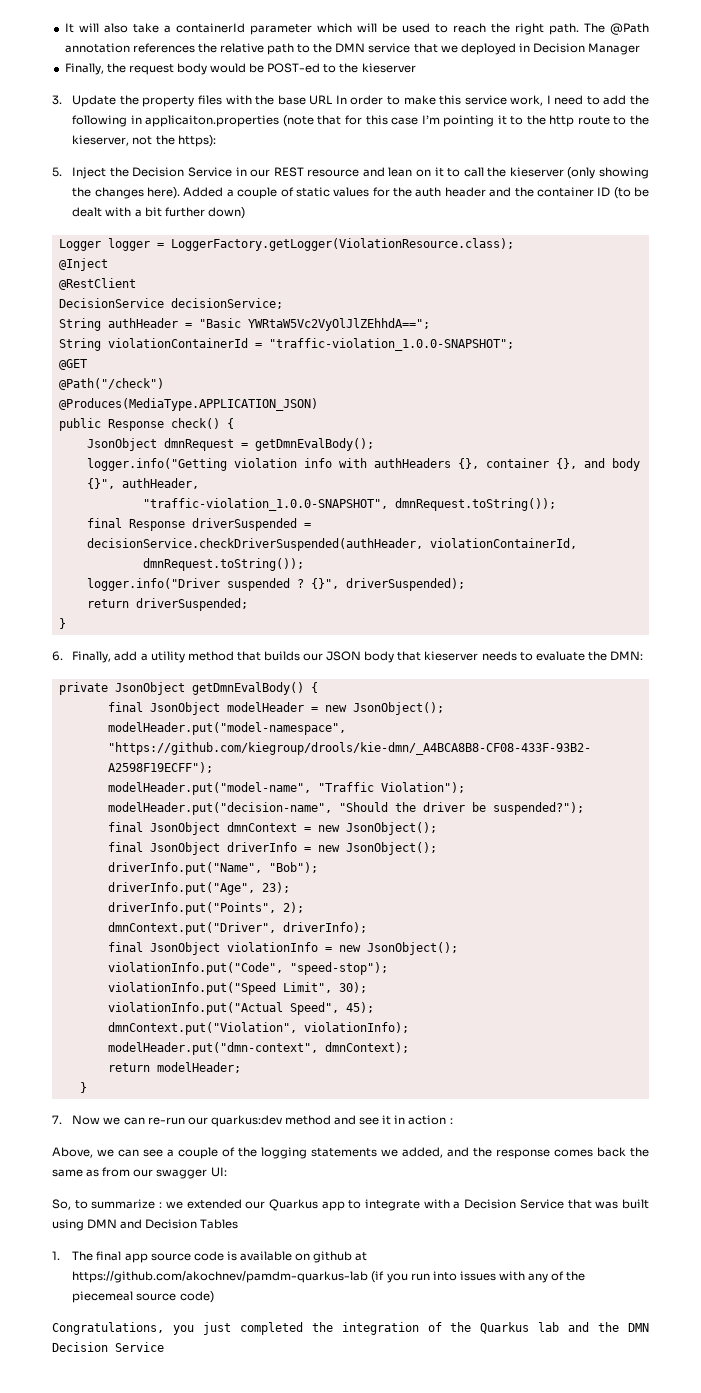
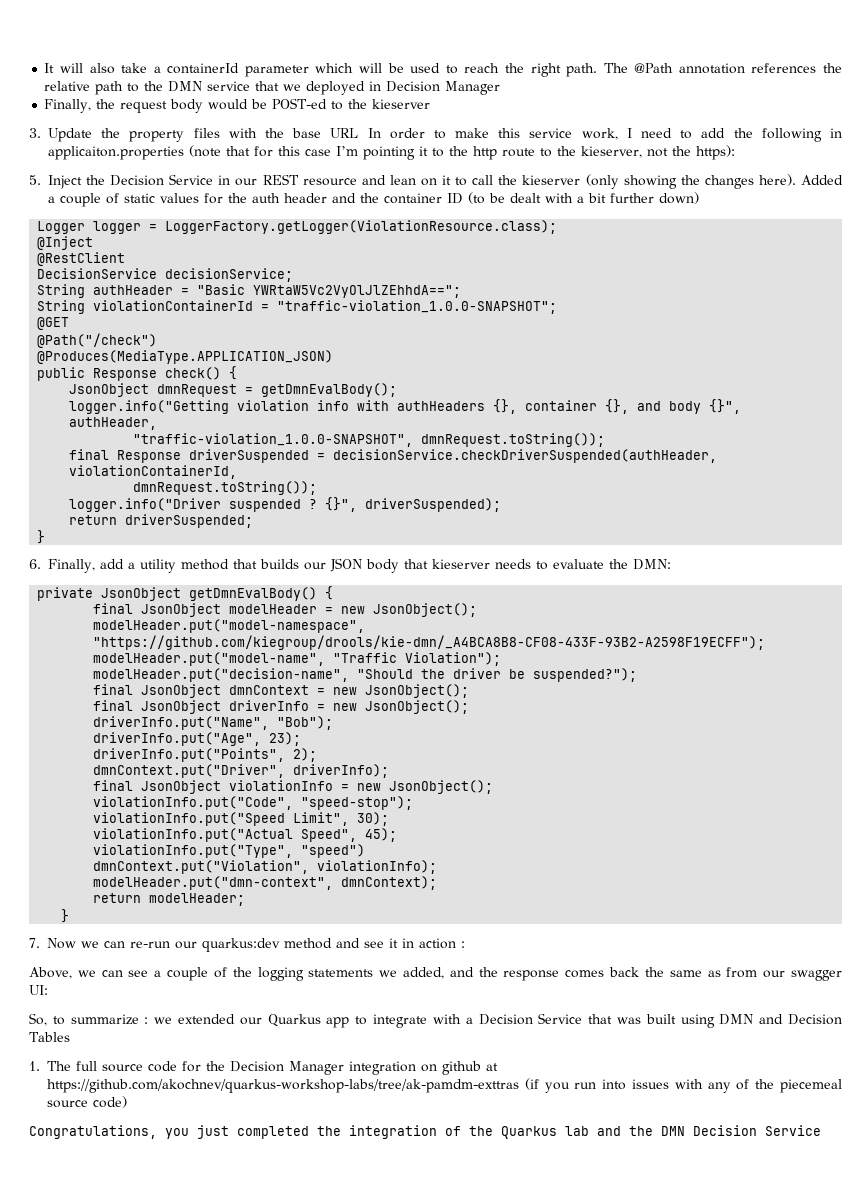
+ violationInfo.put("Type", "speed")
- 1. The final app source code is available on github at https://github.com/akochnev/pamdm-quarkus-lab (if you run into issues with any of the piecemeal source code)
+ 1. The full source code for the Decision Manager integration on github at https://github.com/akochnev/quarkus-workshop-labs/tree/ak-pamdm-exttras (if you run into issues with any of the piecemeal source code)

